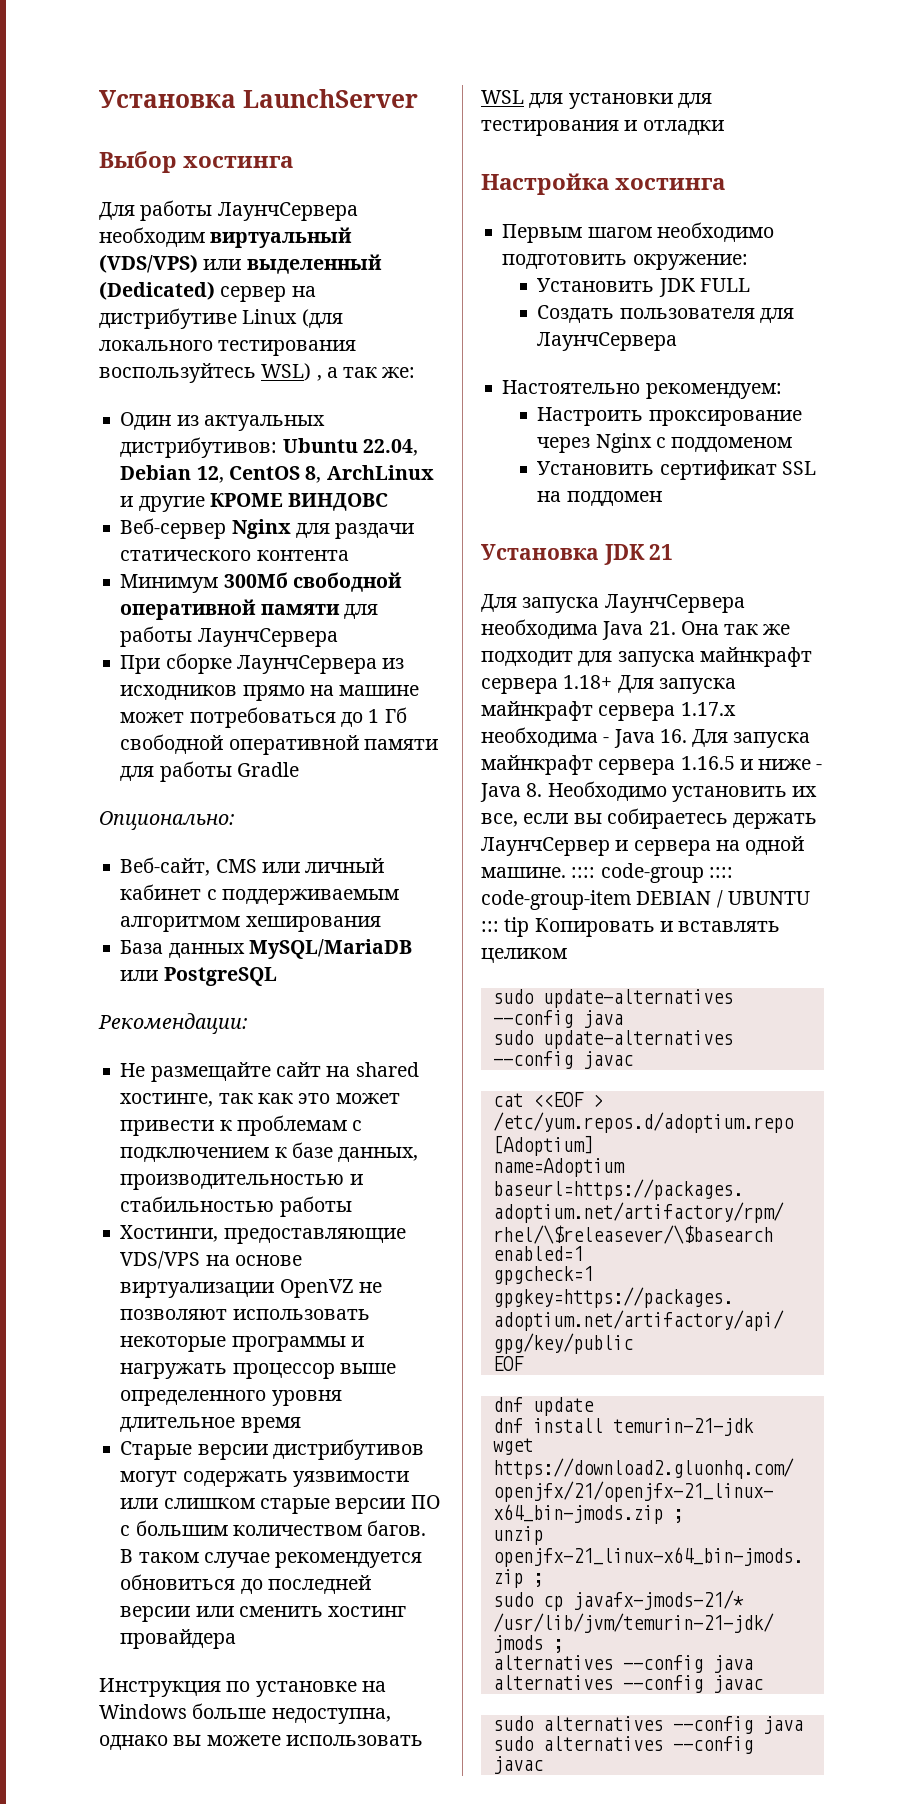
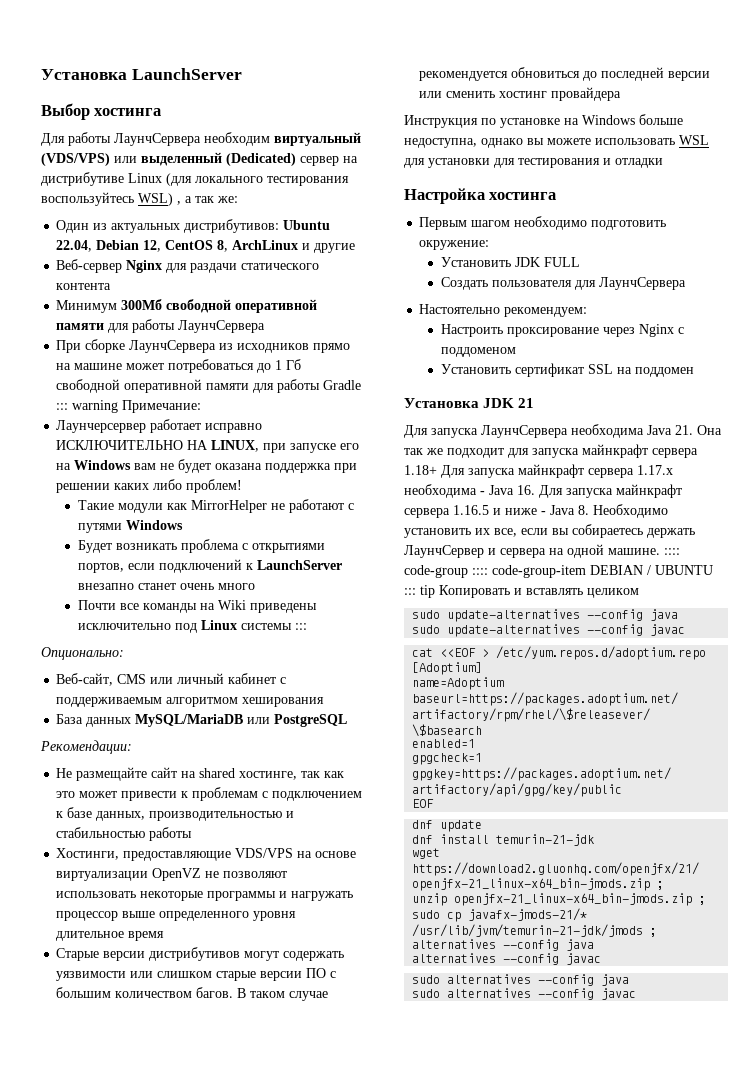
- Один из актуальных дистрибутивов: Ubuntu 22.04, Debian 12, CentOS 8, ArchLinux и другие КРОМЕ ВИНДОВС
+ Один из актуальных дистрибутивов: Ubuntu 22.04, Debian 12, CentOS 8, ArchLinux и другие
- При сборке ЛаунчСервера из исходников прямо на машине может потребоваться до 1 Гб свободной оперативной памяти для работы Gradle
+ При сборке ЛаунчСервера из исходников прямо на машине может потребоваться до 1 Гб свободной оперативной памяти для работы Gradle ::: warning Примечание:
+ Лаунчерсервер работает исправно ИСКЛЮЧИТЕЛЬНО НА LINUX, при запуске его на Windows вам не будет оказана поддержка при решении каких либо проблем!
+ Такие модули как MirrorHelper не работают с путями Windows
+ Будет возникать проблема с открытиями портов, если подключений к LaunchServer внезапно станет очень много
+ Почти все команды на Wiki приведены исключительно под Linux системы :::

